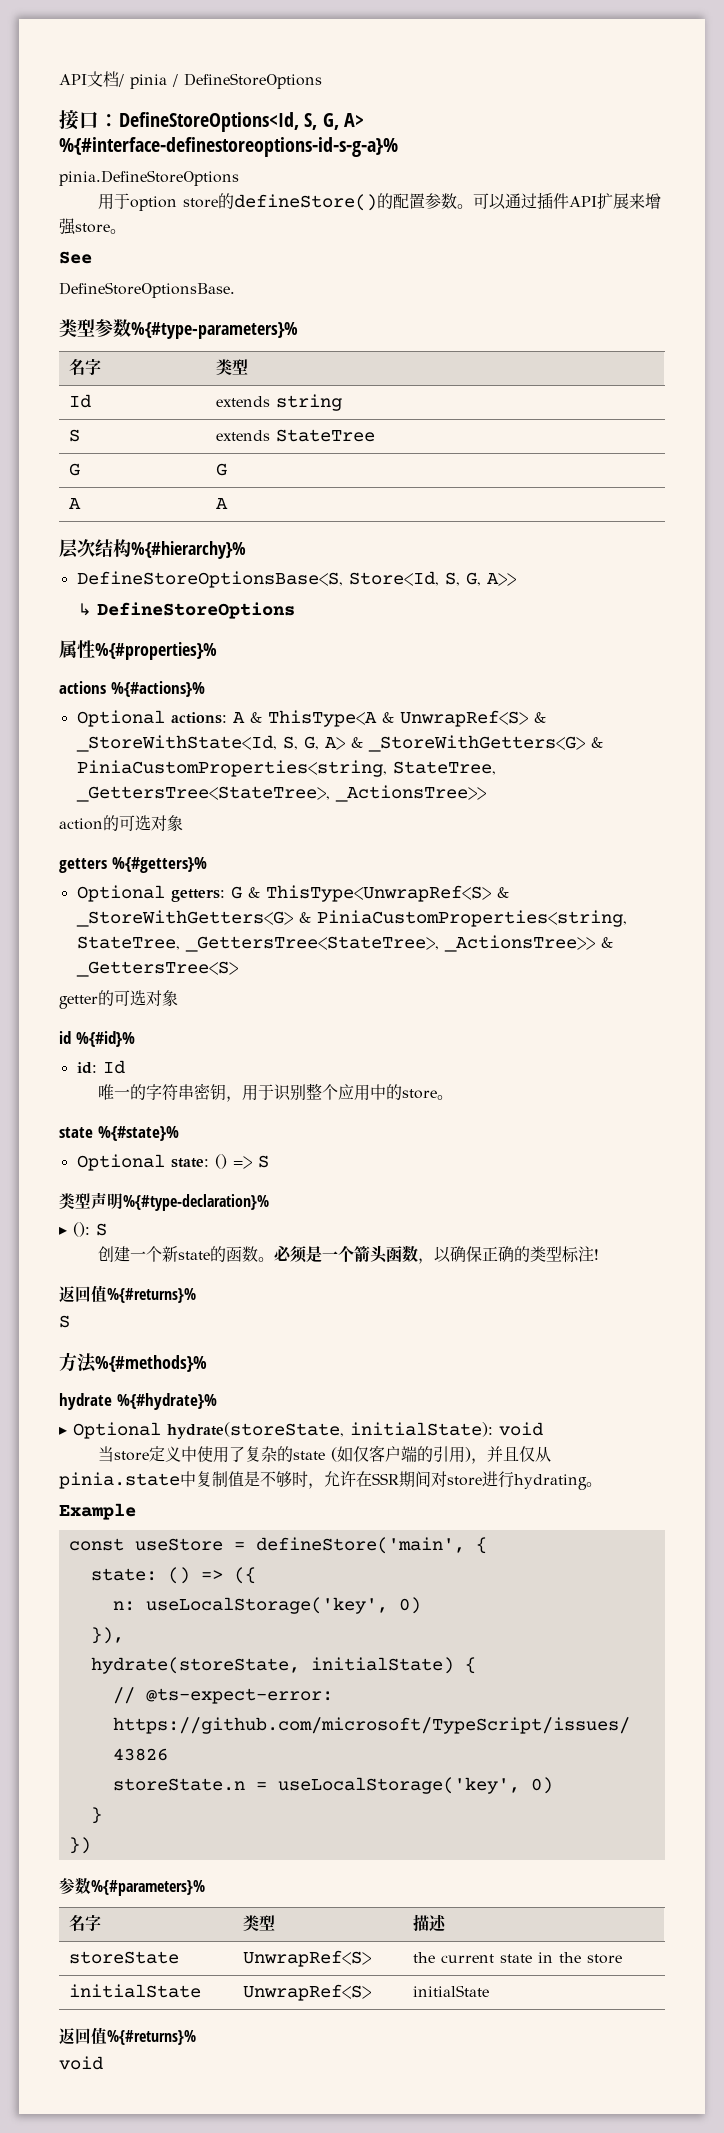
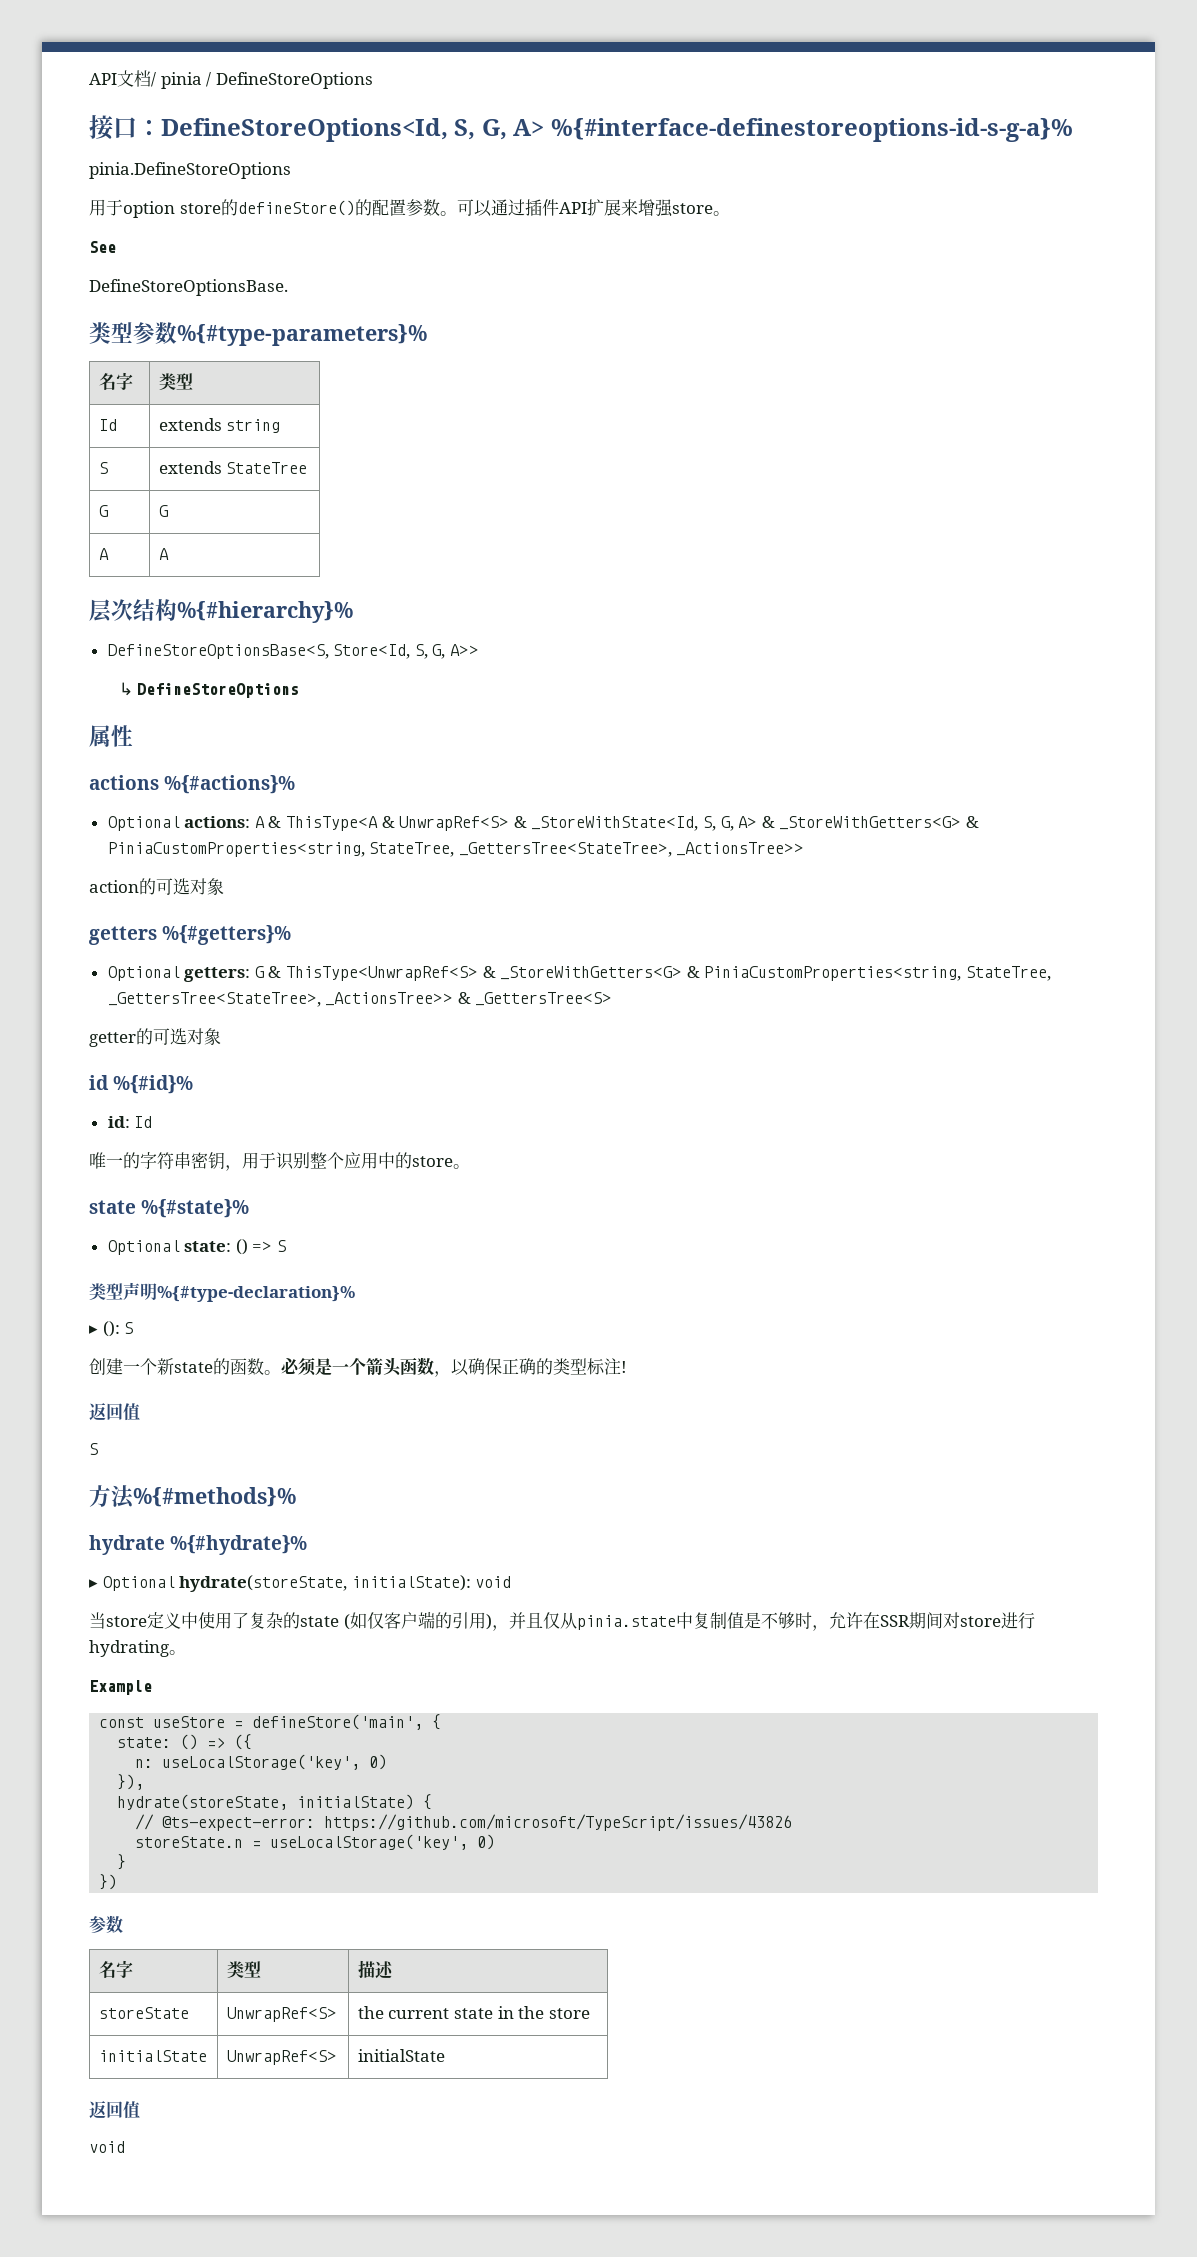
- 属性%{#properties}%
+ 属性
  必须是一个箭头函数，以确保正确的类型标注!
- 返回值%{#returns}%
+ 返回值
  })
- 参数%{#parameters}%
+ 参数
  initialState | UnwrapRef<S> | initialState
- 返回值%{#returns}%
+ 返回值

